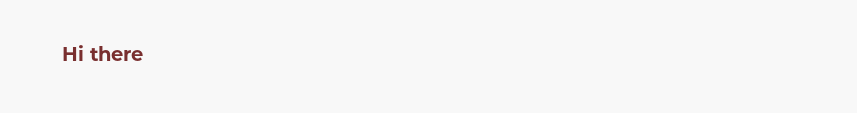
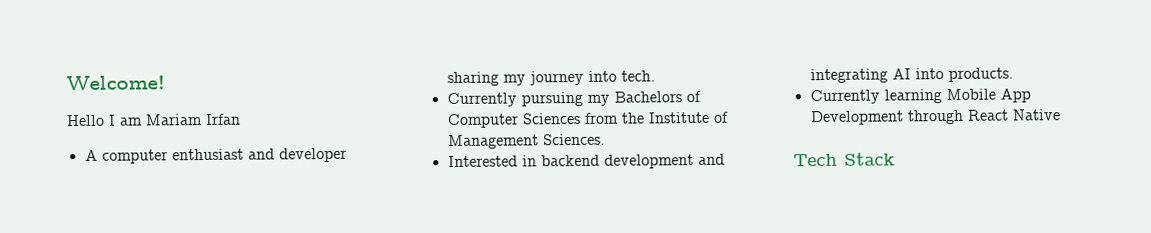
- Hi there
+ Welcome!
+ Hello I am Mariam Irfan
+ A computer enthusiast and developer sharing my journey into tech.
+ Currently pursuing my Bachelors of Computer Sciences from the Institute of Management Sciences.
+ Interested in backend development and integrating AI into products.
+ Currently learning Mobile App Development through React Native
+ Tech Stack

